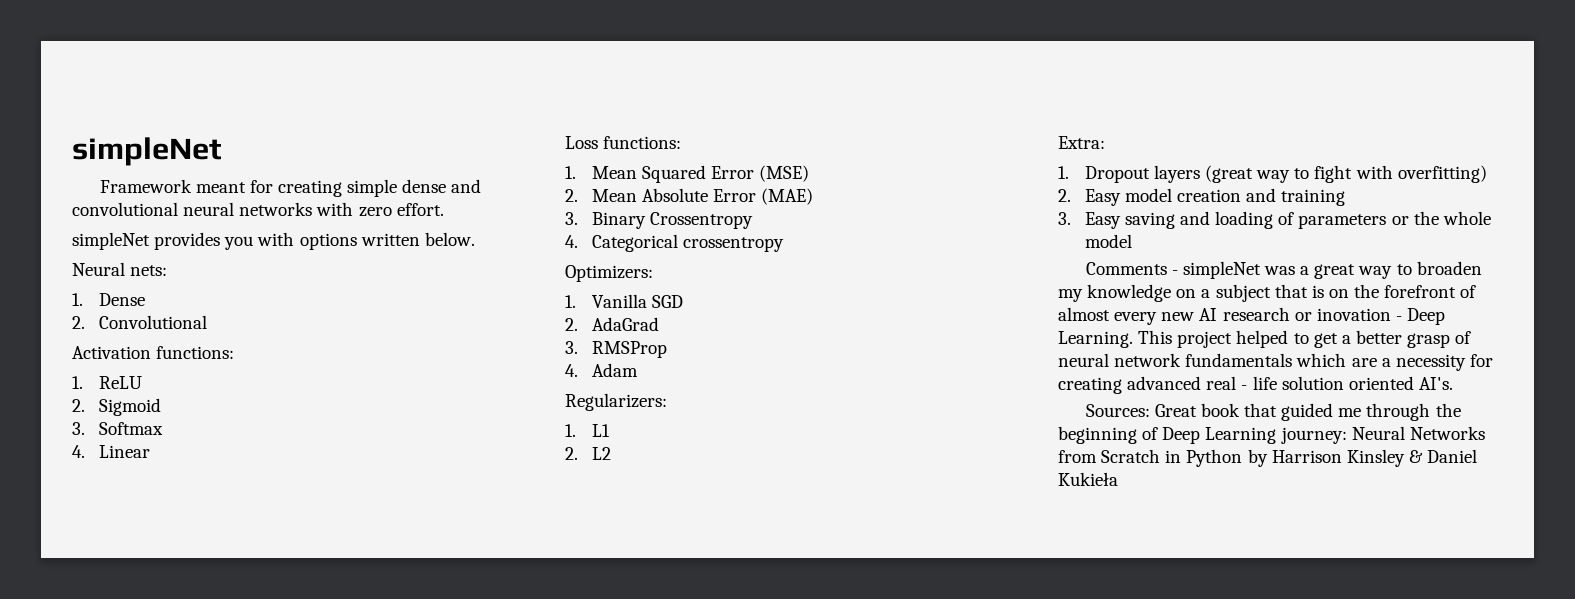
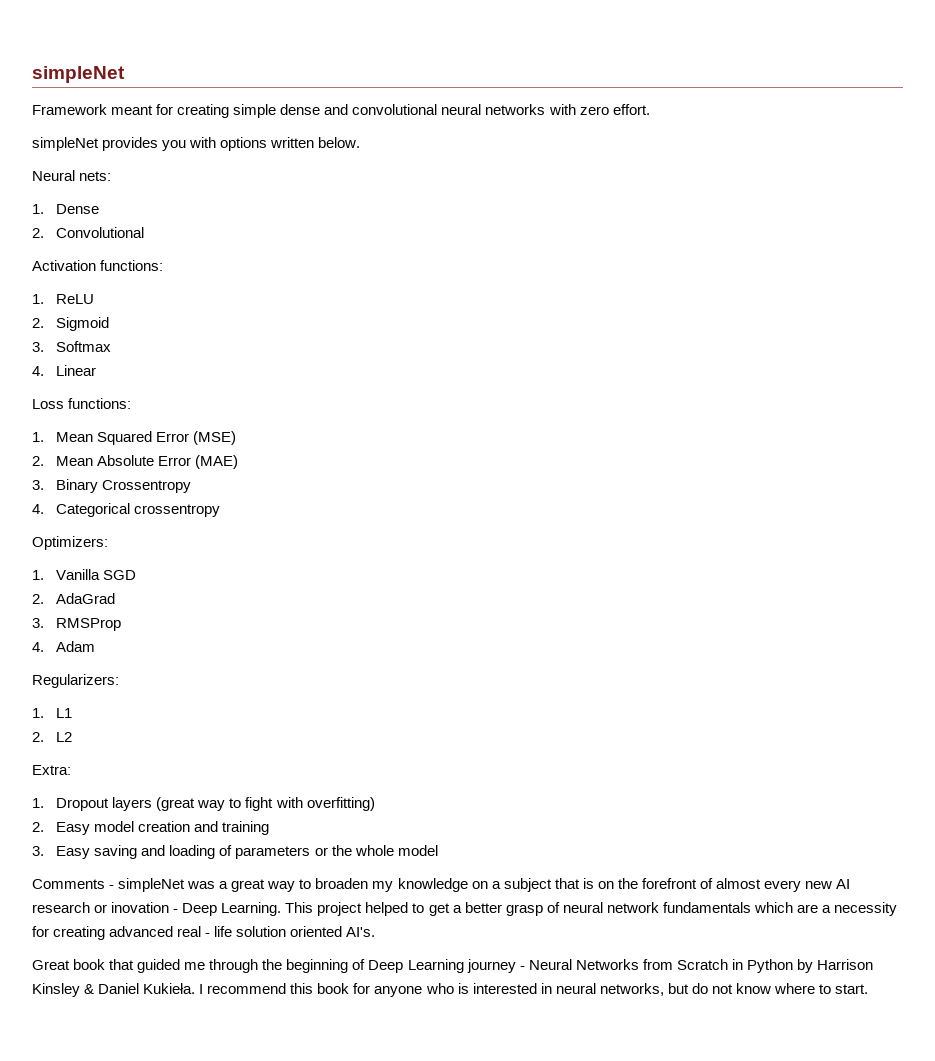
- Sources: Great book that guided me through the beginning of Deep Learning journey: Neural Networks from Scratch in Python by Harrison Kinsley & Daniel Kukieła
+ Great book that guided me through the beginning of Deep Learning journey - Neural Networks from Scratch in Python by Harrison Kinsley & Daniel Kukieła. I recommend this book for anyone who is interested in neural networks, but do not know where to start.

